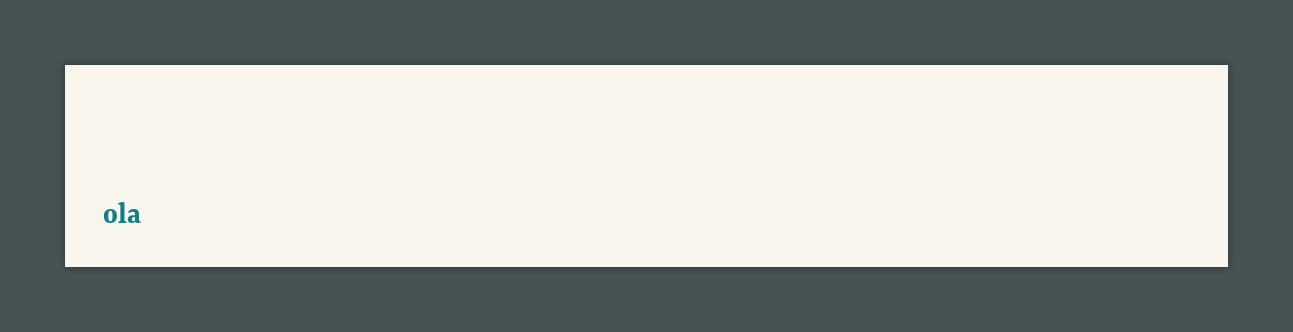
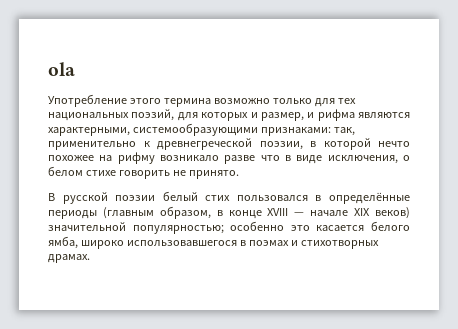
+ Употребление этого термина возможно только для тех национальных поэзий, для которых и размер, и рифма являются характерными, системообразующими признаками: так, применительно к древнегреческой поэзии, в которой нечто похожее на рифму возникало разве что в виде исключения, о белом стихе говорить не принято.
+ В русской поэзии белый стих пользовался в определённые периоды (главным образом, в конце XVIII — начале XIX веков) значительной популярностью; особенно это касается белого ямба, широко использовавшегося в поэмах и стихотворных драмах.

